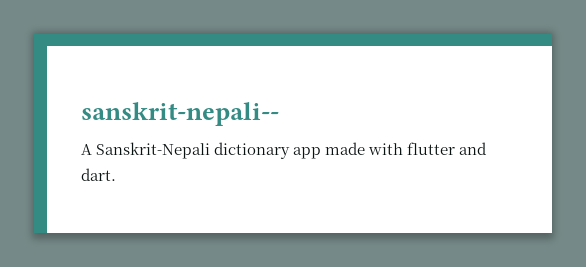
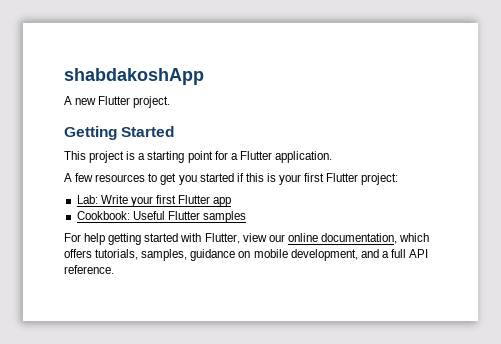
- sanskrit-nepali--
- A Sanskrit-Nepali dictionary app made with flutter and dart.
+ shabdakoshApp
+ A new Flutter project.
+ Getting Started
+ This project is a starting point for a Flutter application.
+ A few resources to get you started if this is your first Flutter project:
+ Lab: Write your first Flutter app
+ Cookbook: Useful Flutter samples
+ For help getting started with Flutter, view our online documentation, which offers tutorials, samples, guidance on mobile development, and a full API reference.

